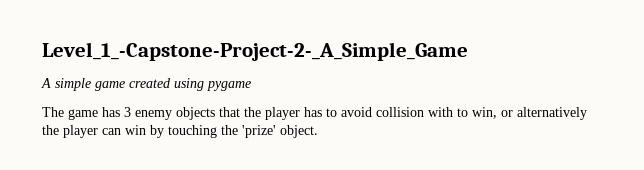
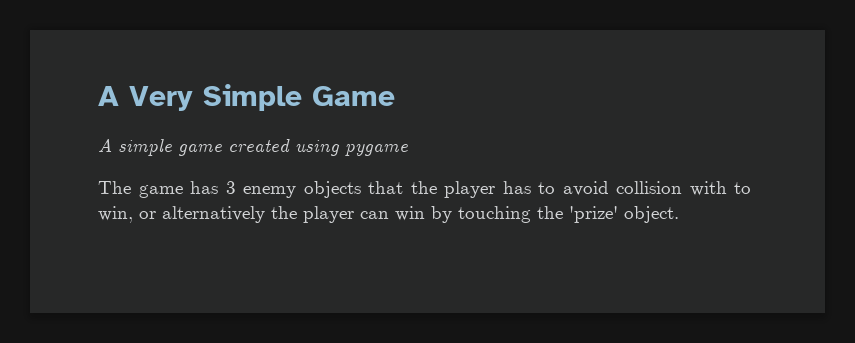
- Level_1_-Capstone-Project-2-_A_Simple_Game
+ A Very Simple Game

